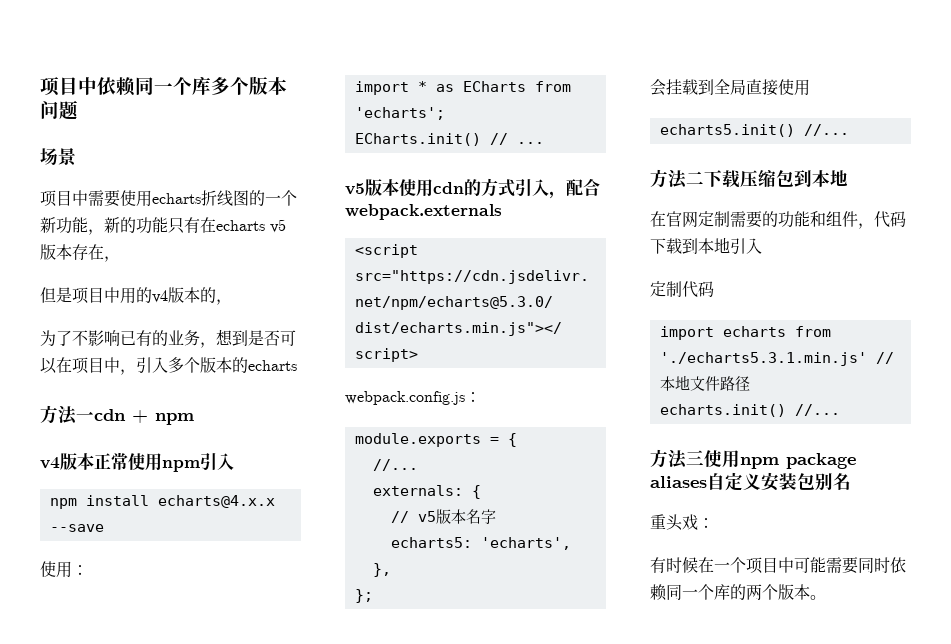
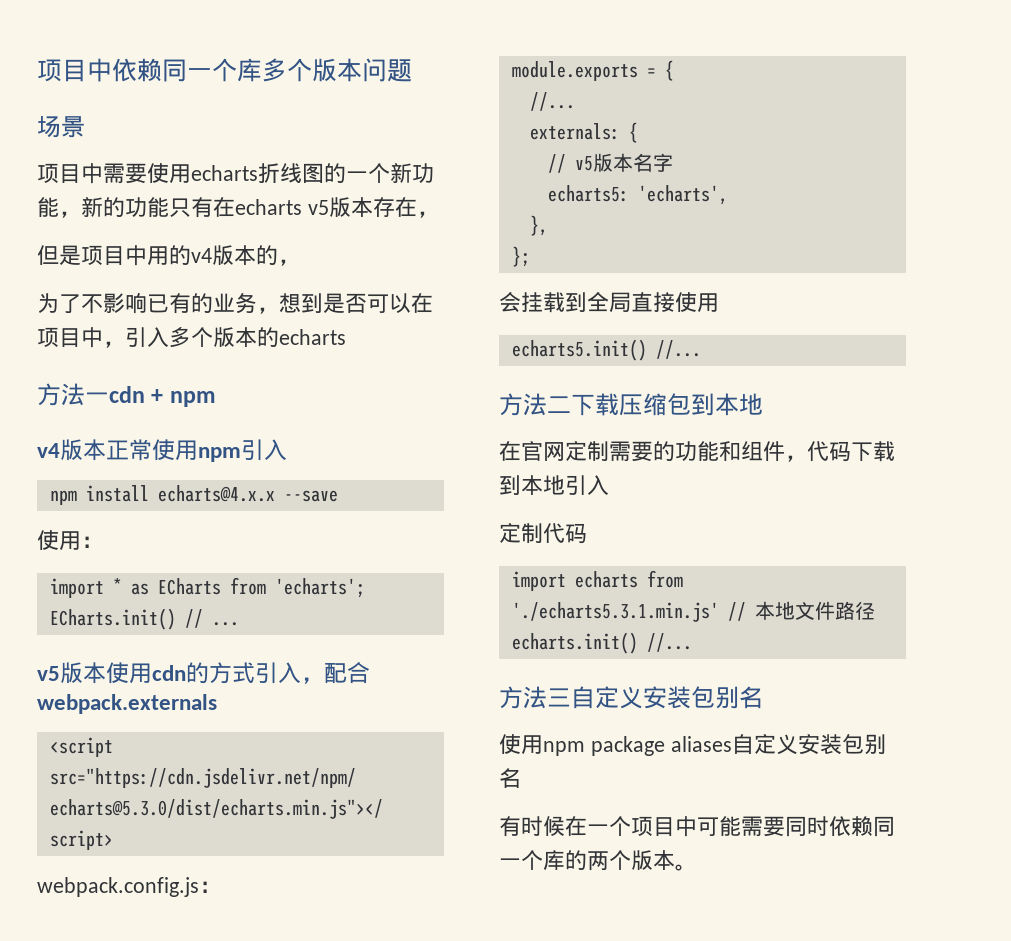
- 方法三使用npm package aliases自定义安装包别名
+ 方法三自定义安装包别名
+ 使用npm package aliases自定义安装包别名
- 重头戏：

